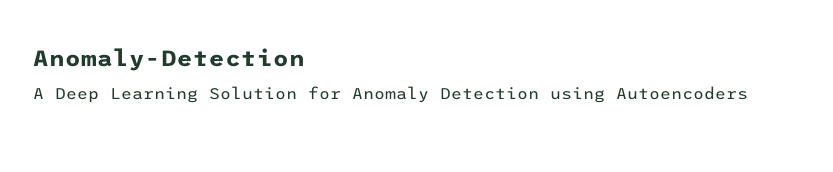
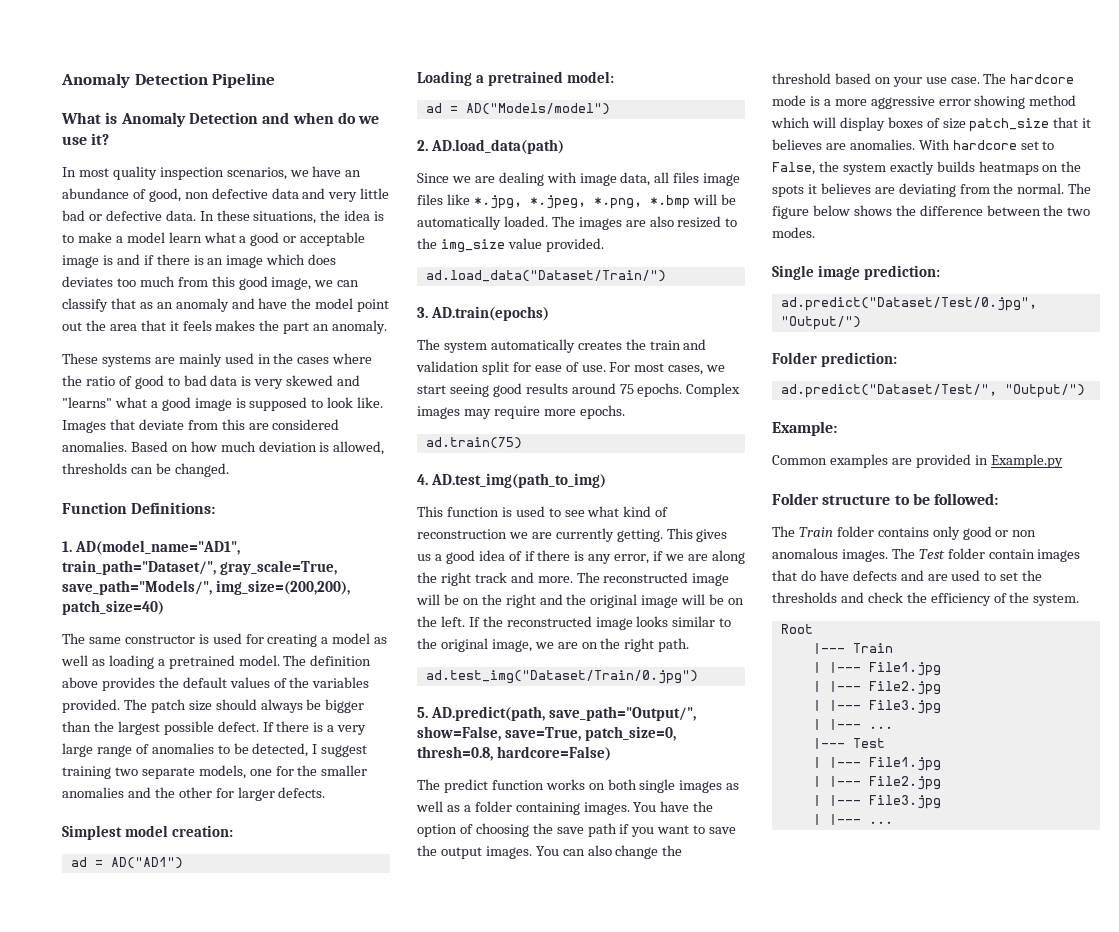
- Anomaly-Detection
- A Deep Learning Solution for Anomaly Detection using Autoencoders
+ Anomaly Detection Pipeline
+ What is Anomaly Detection and when do we use it?
+ In most quality inspection scenarios, we have an abundance of good, non defective data and very little bad or defective data. In these situations, the idea is to make a model learn what a good or acceptable image is and if there is an image which does deviates too much from this good image, we can classify that as an anomaly and have the model point out the area that it feels makes the part an anomaly.
+ These systems are mainly used in the cases where the ratio of good to bad data is very skewed and "learns" what a good image is supposed to look like. Images that deviate from this are considered anomalies. Based on how much deviation is allowed, thresholds can be changed.
+ Function Definitions:
+ 1. AD(model_name="AD1", train_path="Dataset/", gray_scale=True, save_path="Models/", img_size=(200,200), patch_size=40)
+ The same constructor is used for creating a model as well as loading a pretrained model. The definition above provides the default values of the variables provided. The patch size should always be bigger than the largest possible defect. If there is a very large range of anomalies to be detected, I suggest training two separate models, one for the smaller anomalies and the other for larger defects.
+ Simplest model creation:
+ ad = AD("AD1")
+ Loading a pretrained model:
+ ad = AD("Models/model")
+ 2. AD.load_data(path)
+ Since we are dealing with image data, all files image files like *.jpg, *.jpeg, *.png, *.bmp will be automatically loaded. The images are also resized to the img_size value provided.
+ ad.load_data("Dataset/Train/")
+ 3. AD.train(epochs)
+ The system automatically creates the train and validation split for ease of use. For most cases, we start seeing good results around 75 epochs. Complex images may require more epochs.
+ ad.train(75)
+ 4. AD.test_img(path_to_img)
+ This function is used to see what kind of reconstruction we are currently getting. This gives us a good idea of if there is any error, if we are along the right track and more. The reconstructed image will be on the right and the original image will be on the left. If the reconstructed image looks similar to the original image, we are on the right path.
+ ad.test_img("Dataset/Train/0.jpg")
+ 5. AD.predict(path, save_path="Output/", show=False, save=True, patch_size=0, thresh=0.8, hardcore=False)
+ The predict function works on both single images as well as a folder containing images. You have the option of choosing the save path if you want to save the output images. You can also change the threshold based on your use case. The hardcore mode is a more aggressive error showing method which will display boxes of size patch_size that it believes are anomalies. With hardcore set to False, the system exactly builds heatmaps on the spots it believes are deviating from the normal. The figure below shows the difference between the two modes.
+ Single image prediction:
+ ad.predict("Dataset/Test/0.jpg", "Output/")
+ Folder prediction:
+ ad.predict("Dataset/Test/", "Output/")
+ Example:
+ Common examples are provided in Example.py
+ Folder structure to be followed:
+ The Train folder contains only good or non anomalous images. The Test folder contain images that do have defects and are used to set the thresholds and check the efficiency of the system.
+ Root
+ |--- Train
+ | |--- File1.jpg
+ | |--- File2.jpg
+ | |--- File3.jpg
+ | |--- ...
+ |--- Test
+ | |--- File1.jpg
+ | |--- File2.jpg
+ | |--- File3.jpg
+ | |--- ...

